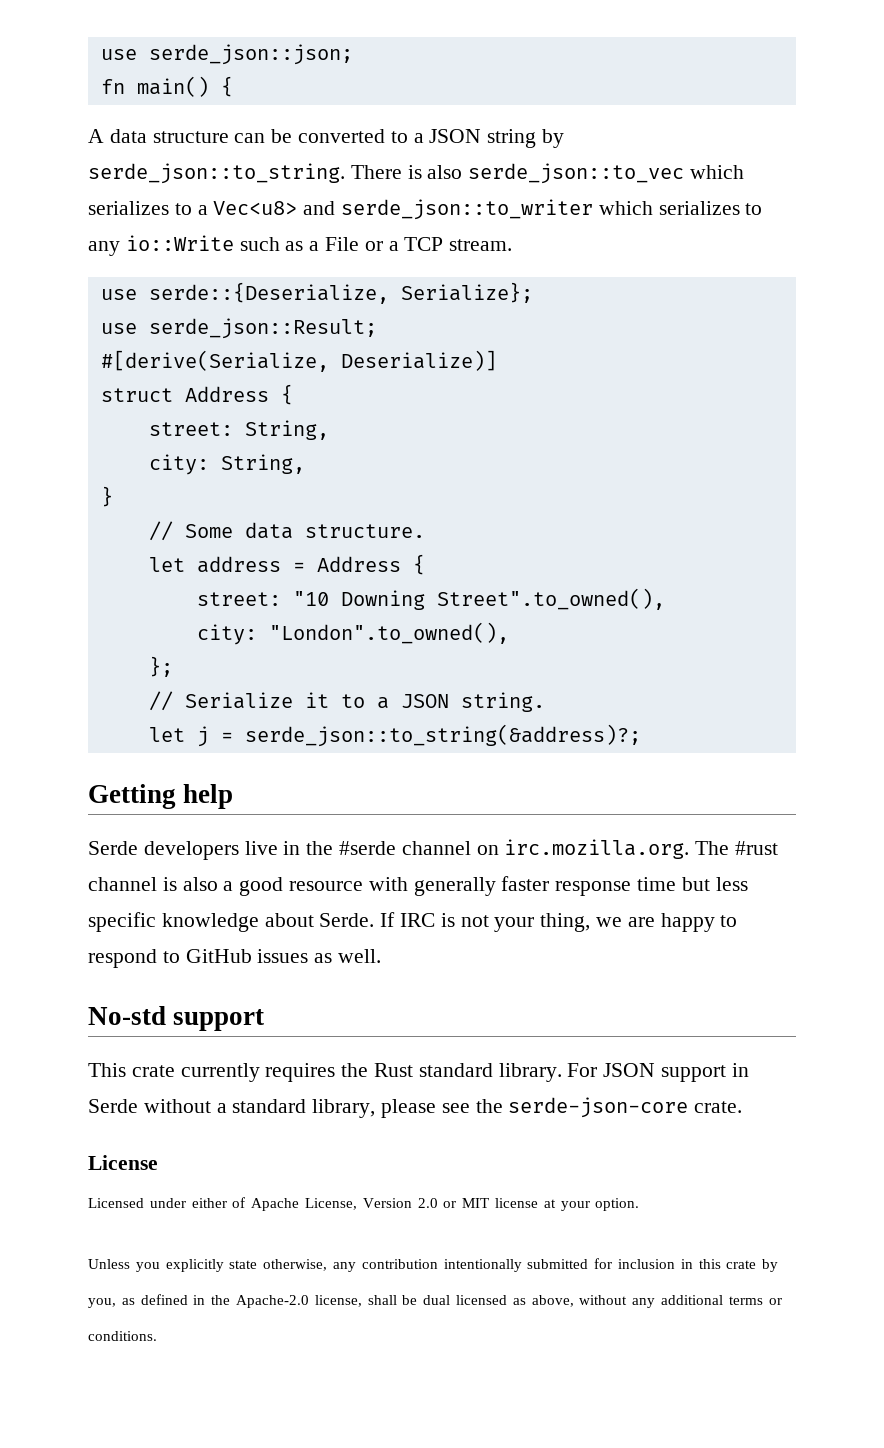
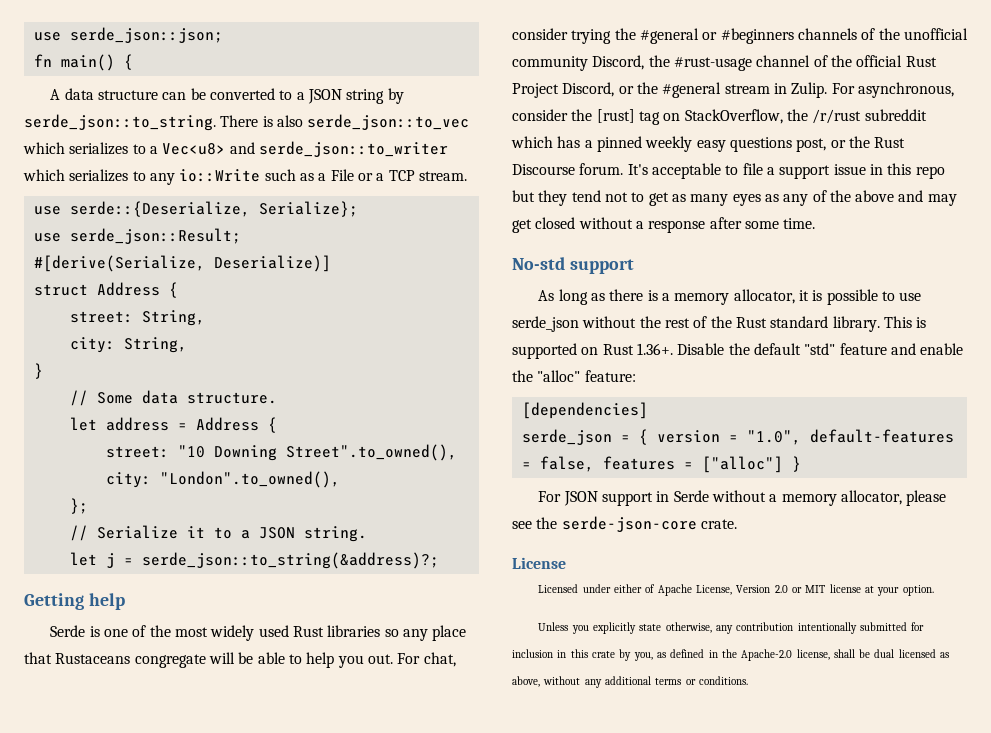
- Serde developers live in the #serde channel on irc.mozilla.org. The #rust channel is also a good resource with generally faster response time but less specific knowledge about Serde. If IRC is not your thing, we are happy to respond to GitHub issues as well.
+ Serde is one of the most widely used Rust libraries so any place that Rustaceans congregate will be able to help you out. For chat, consider trying the #general or #beginners channels of the unofficial community Discord, the #rust-usage channel of the official Rust Project Discord, or the #general stream in Zulip. For asynchronous, consider the [rust] tag on StackOverflow, the /r/rust subreddit which has a pinned weekly easy questions post, or the Rust Discourse forum. It's acceptable to file a support issue in this repo but they tend not to get as many eyes as any of the above and may get closed without a response after some time.
  No-std support
- This crate currently requires the Rust standard library. For JSON support in Serde without a standard library, please see the serde-json-core crate.
+ As long as there is a memory allocator, it is possible to use serde_json without the rest of the Rust standard library. This is supported on Rust 1.36+. Disable the default "std" feature and enable the "alloc" feature:
+ [dependencies]
+ serde_json = { version = "1.0", default-features = false, features = ["alloc"] }
+ For JSON support in Serde without a memory allocator, please see the serde-json-core crate.

